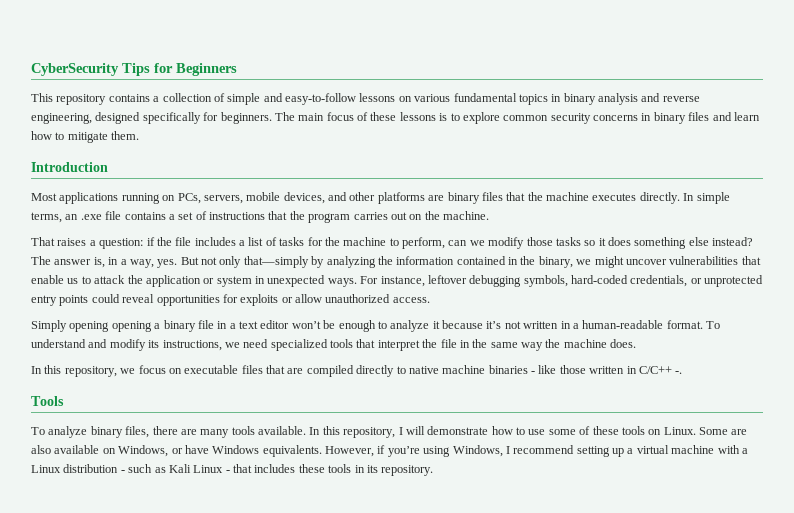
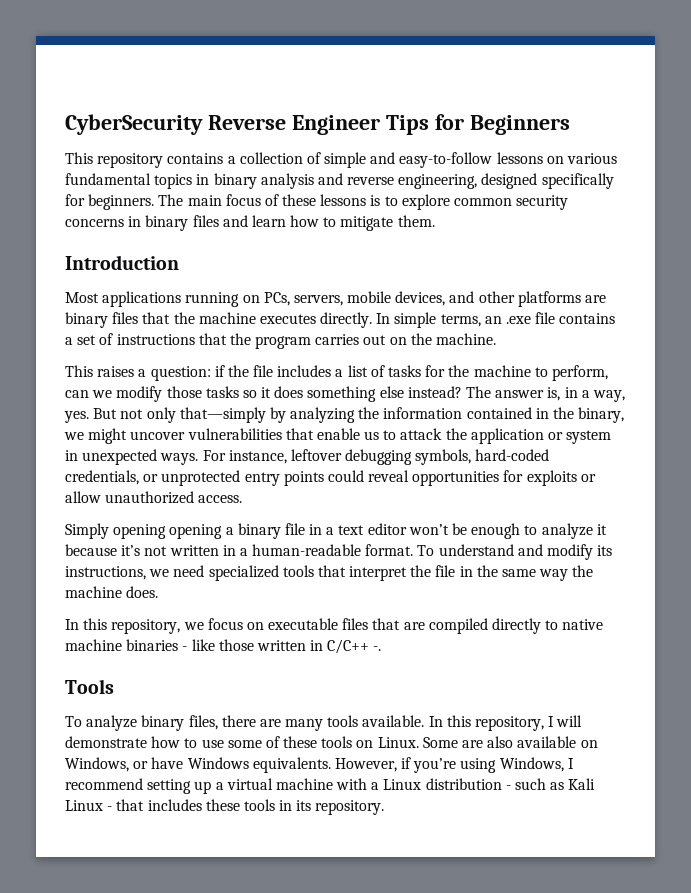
- CyberSecurity Tips for Beginners
+ CyberSecurity Reverse Engineer Tips for Beginners
- That raises a question: if the file includes a list of tasks for the machine to perform, can we modify those tasks so it does something else instead?
+ This raises a question: if the file includes a list of tasks for the machine to perform, can we modify those tasks so it does something else instead?

